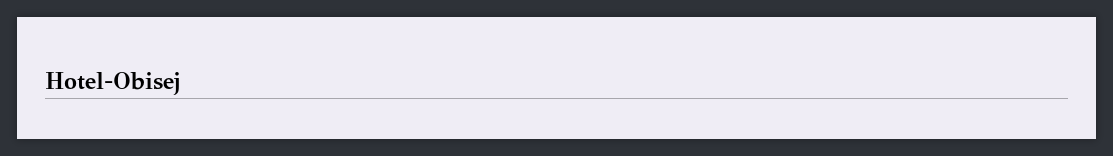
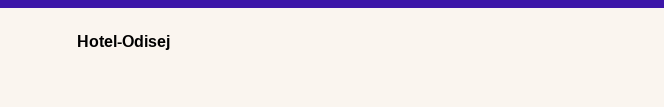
- Hotel-Obisej
+ Hotel-Odisej

